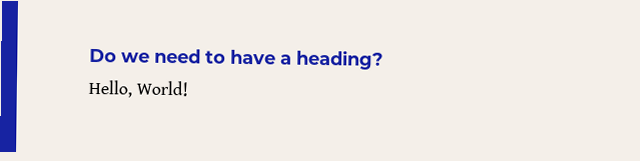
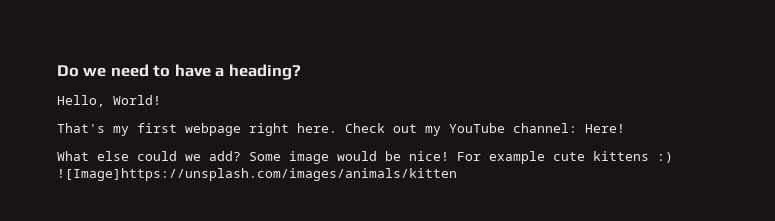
+ That's my first webpage right here. Check out my YouTube channel: Here!
+ What else could we add? Some image would be nice! For example cute kittens :) ![Image]https://unsplash.com/images/animals/kitten

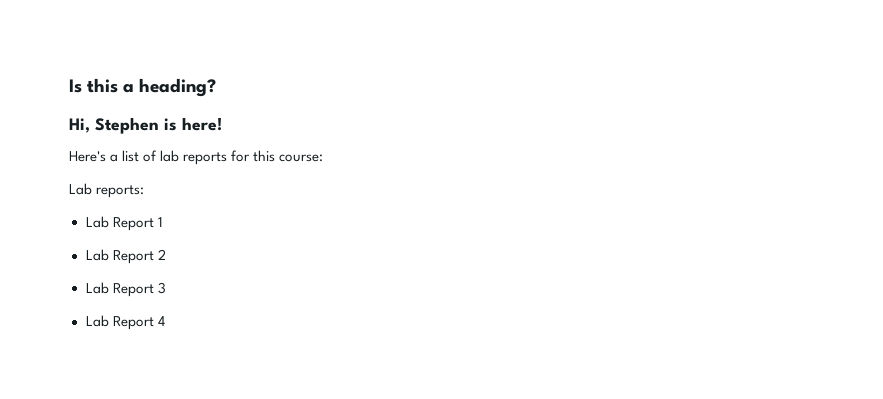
- Do we need to have a heading?
- Hello, World!
- That's my first webpage right here. Check out my YouTube channel: Here!
- What else could we add? Some image would be nice! For example cute kittens :) ![Image]https://unsplash.com/images/animals/kitten
+ Is this a heading?
+ Hi, Stephen is here!
+ Here's a list of lab reports for this course:
+ Lab reports:
+ Lab Report 1
+ Lab Report 2
+ Lab Report 3
+ Lab Report 4

